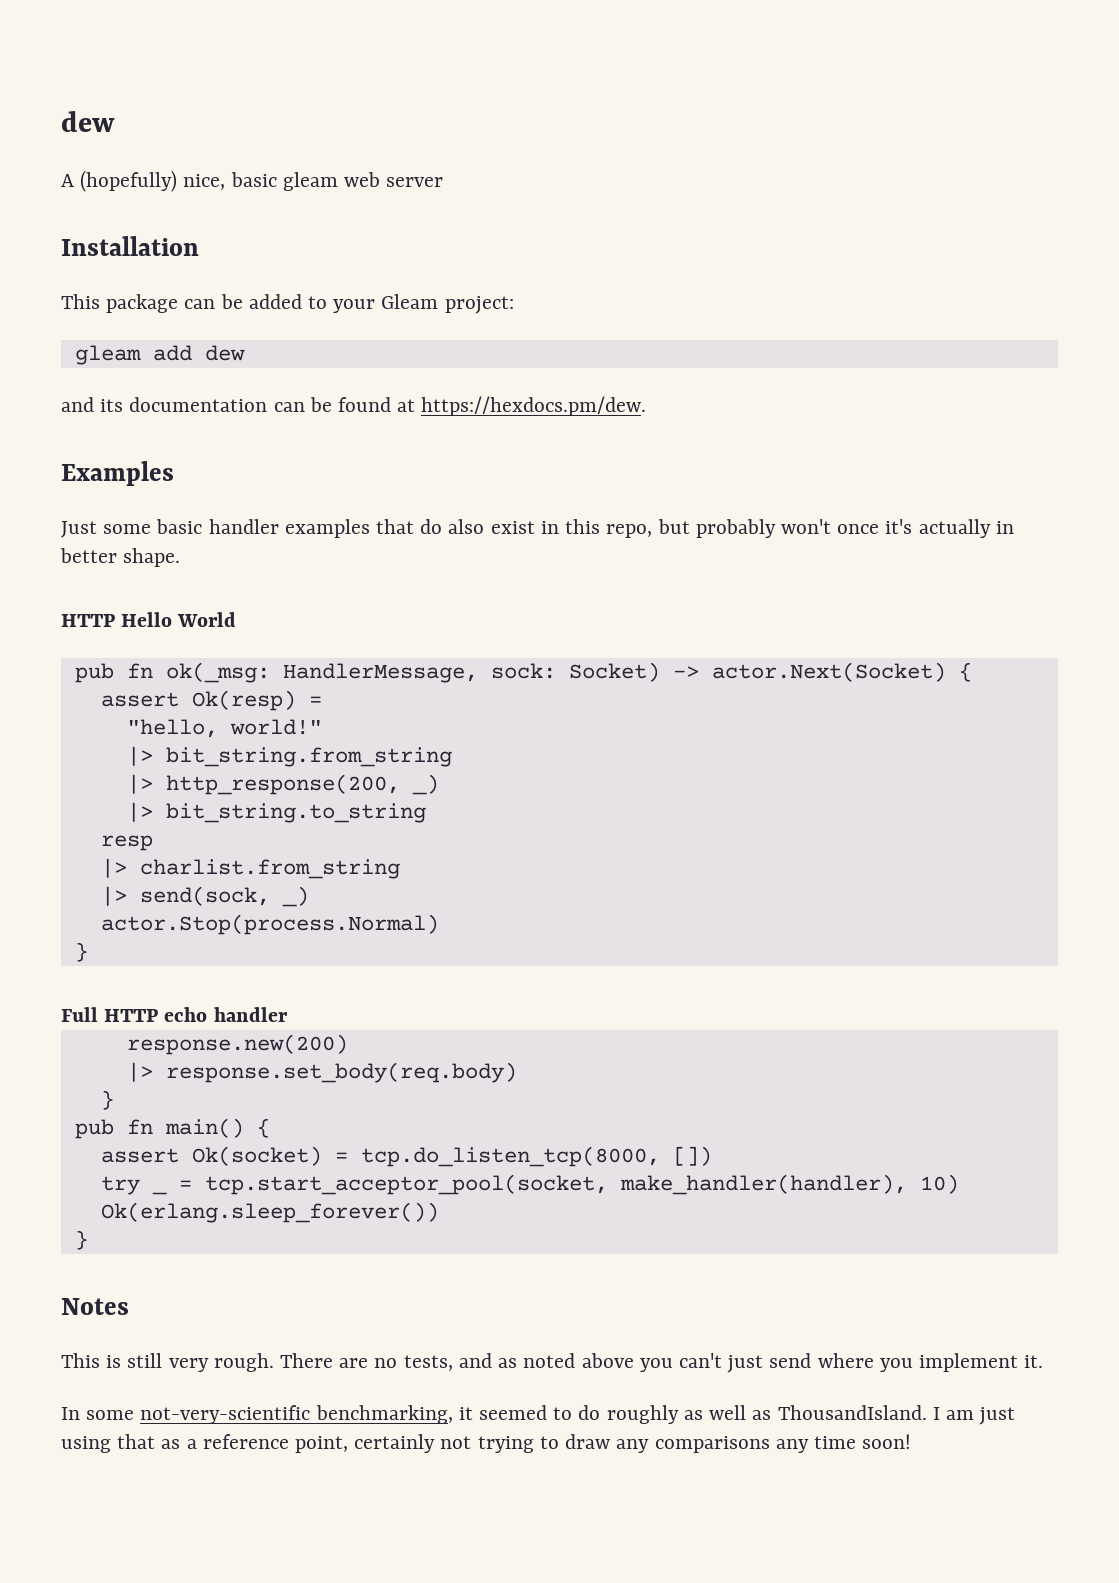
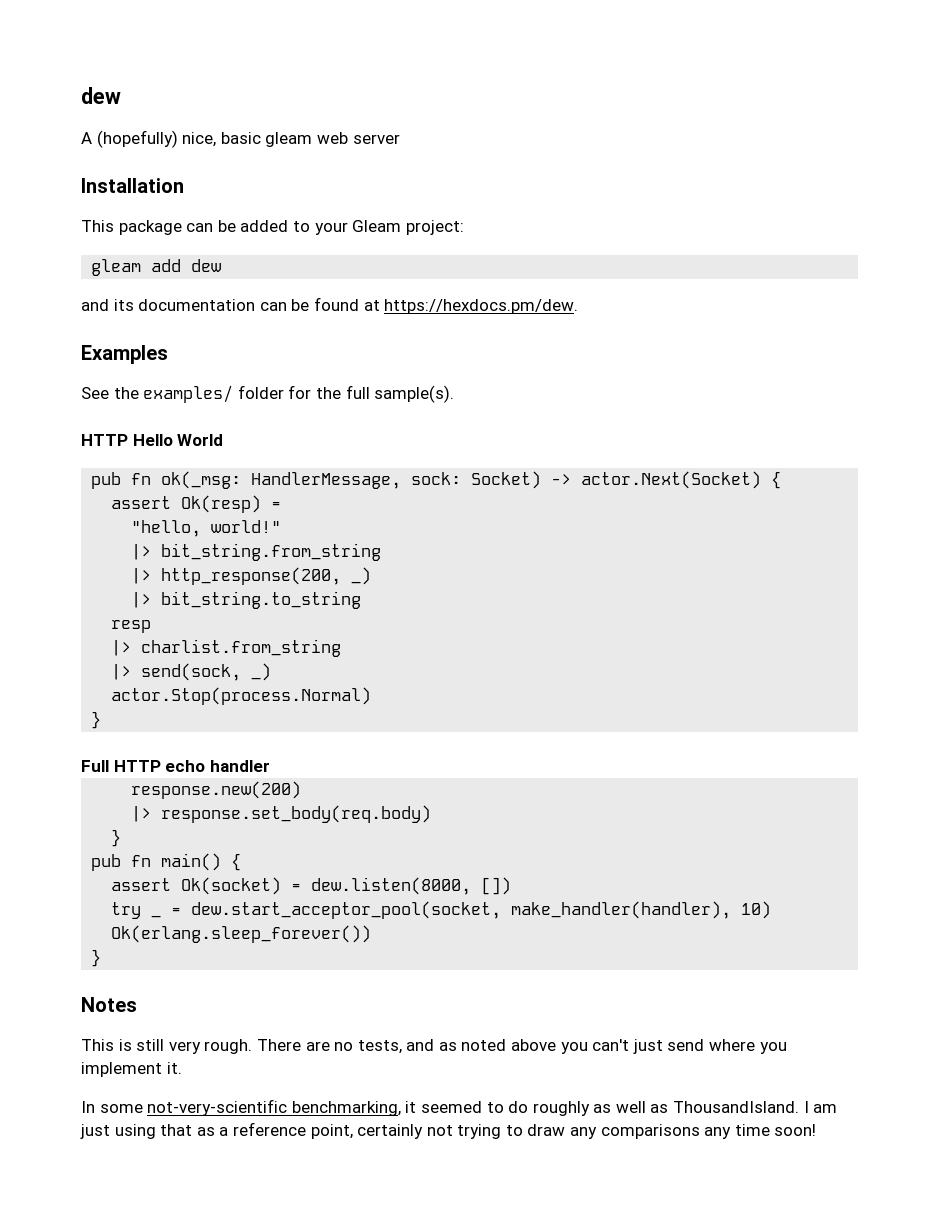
- Just some basic handler examples that do also exist in this repo, but probably won't once it's actually in better shape.
+ See the examples/ folder for the full sample(s).
- assert Ok(socket) = tcp.do_listen_tcp(8000, [])
+ assert Ok(socket) = dew.listen(8000, [])
- try _ = tcp.start_acceptor_pool(socket, make_handler(handler), 10)
+ try _ = dew.start_acceptor_pool(socket, make_handler(handler), 10)

